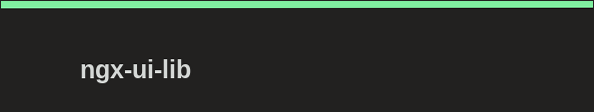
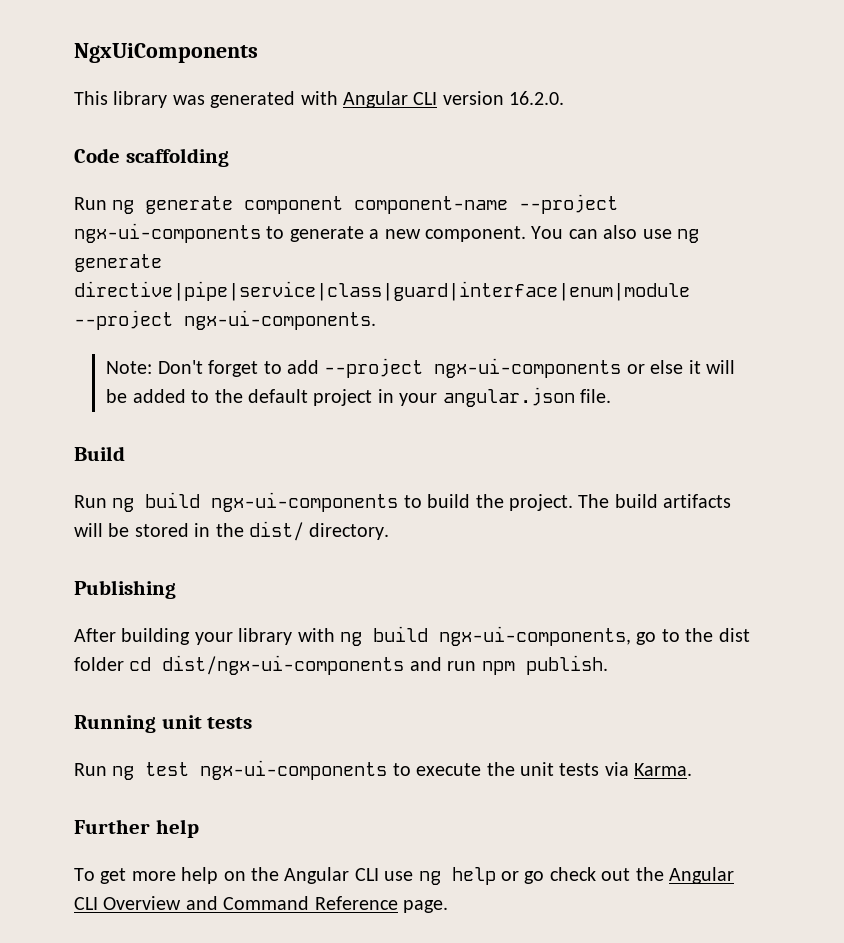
- ngx-ui-lib
+ NgxUiComponents
+ This library was generated with Angular CLI version 16.2.0.
+ Code scaffolding
+ Run ng generate component component-name --project ngx-ui-components to generate a new component. You can also use ng generate directive|pipe|service|class|guard|interface|enum|module --project ngx-ui-components.
+ Note: Don't forget to add --project ngx-ui-components or else it will be added to the default project in your angular.json file.
+ Build
+ Run ng build ngx-ui-components to build the project. The build artifacts will be stored in the dist/ directory.
+ Publishing
+ After building your library with ng build ngx-ui-components, go to the dist folder cd dist/ngx-ui-components and run npm publish.
+ Running unit tests
+ Run ng test ngx-ui-components to execute the unit tests via Karma.
+ Further help
+ To get more help on the Angular CLI use ng help or go check out the Angular CLI Overview and Command Reference page.

